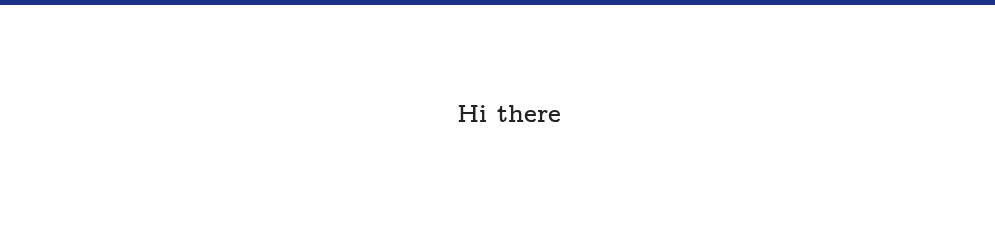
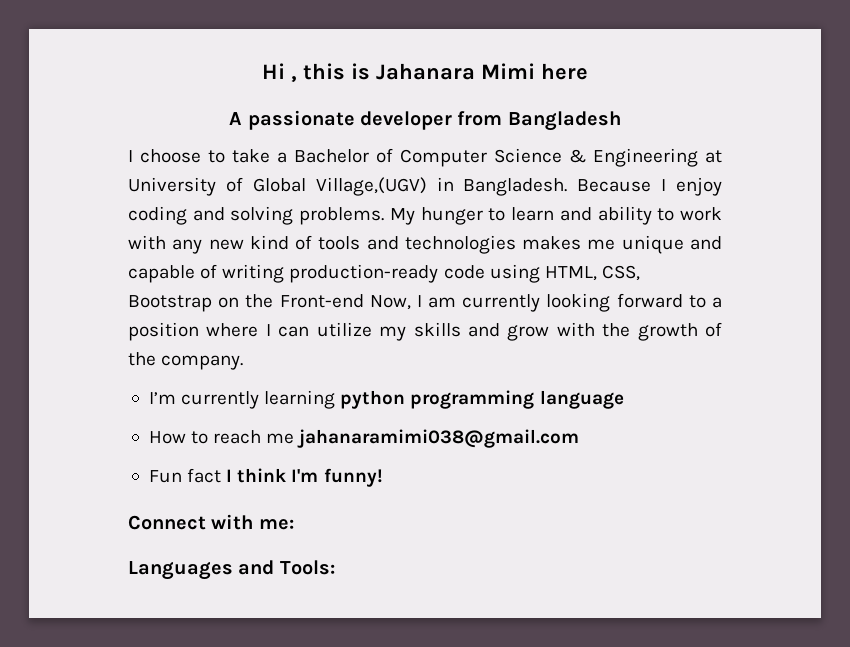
- Hi there
+ Hi , this is Jahanara Mimi here
+ A passionate developer from Bangladesh
+ I choose to take a Bachelor of Computer Science & Engineering at University of Global Village,(UGV) in Bangladesh. Because I enjoy coding and solving problems. My hunger to learn and ability to work with any new kind of tools and technologies makes me unique and capable of writing production-ready code using HTML, CSS, Bootstrap on the Front-end Now, I am currently looking forward to a position where I can utilize my skills and grow with the growth of the company.
+ I’m currently learning python programming language
+ How to reach me jahanaramimi038@gmail.com
+ Fun fact I think I'm funny!
+ Connect with me:
+ Languages and Tools:

